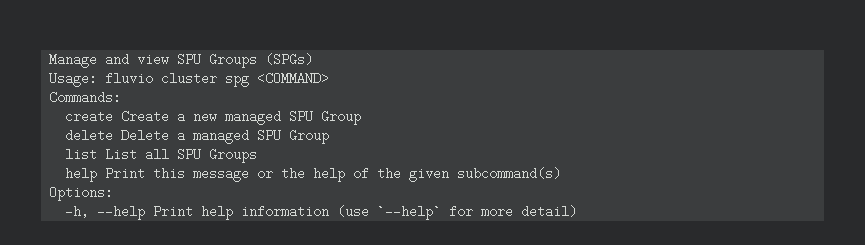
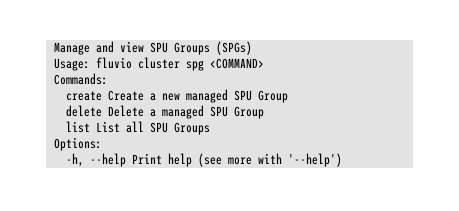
- help Print this message or the help of the given subcommand(s)
- -h, --help Print help information (use `--help` for more detail)
+ -h, --help Print help (see more with '--help')

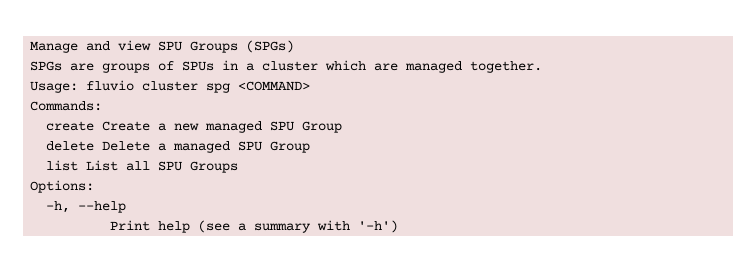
+ SPGs are groups of SPUs in a cluster which are managed together.
- -h, --help Print help (see more with '--help')
+ -h, --help
+ Print help (see a summary with '-h')

